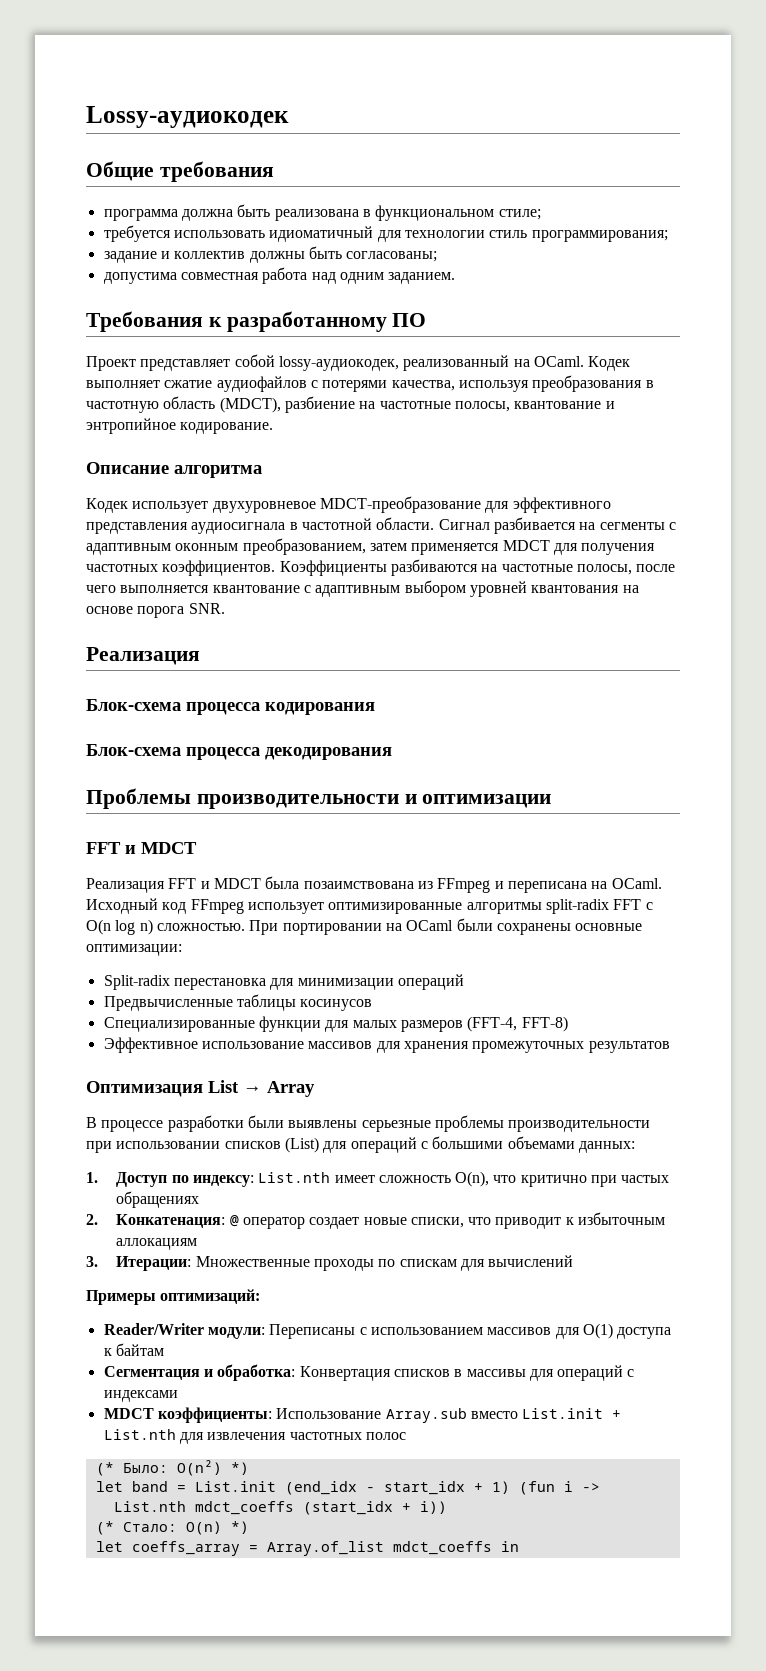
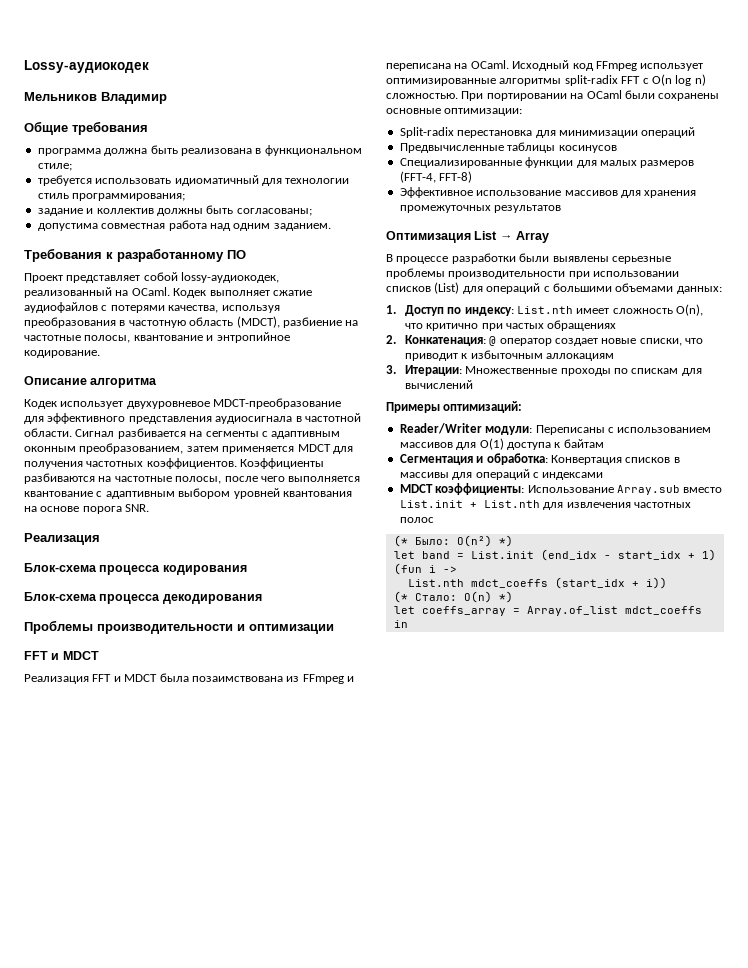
+ Мельников Владимир

